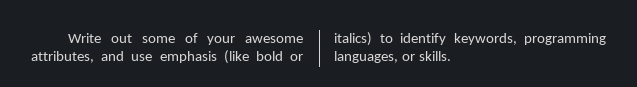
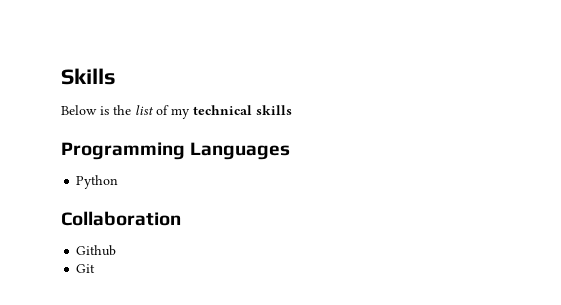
- Write out some of your awesome attributes, and use emphasis (like bold or italics) to identify keywords, programming languages, or skills.
+ Skills
+ Below is the list of my technical skills
+ Programming Languages
+ Python
+ Collaboration
+ Github
+ Git

